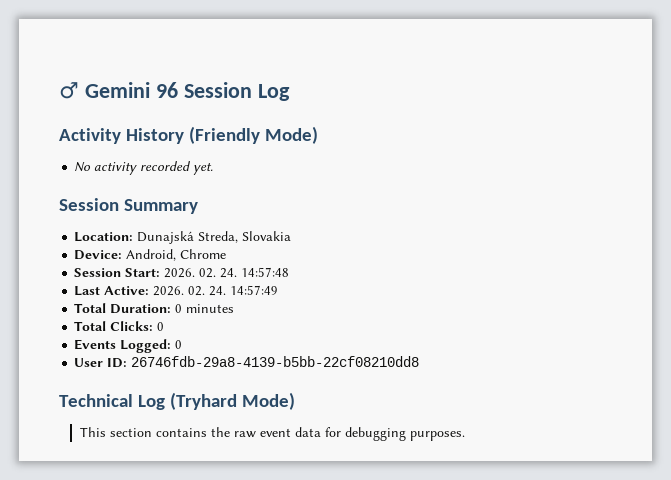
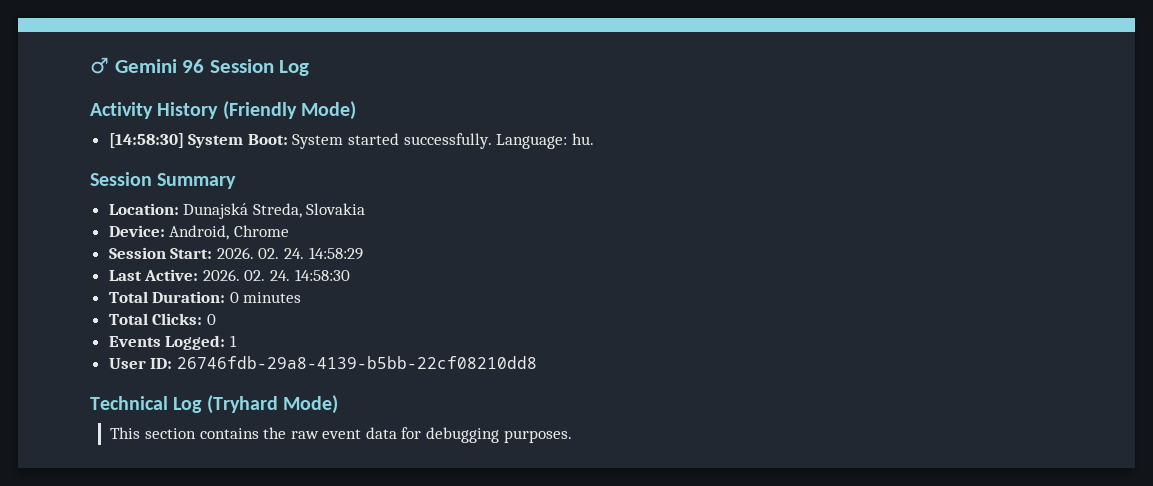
- No activity recorded yet.
+ [14:58:30] System Boot: System started successfully. Language: hu.
- 02. 24. 14:57:48
+ 02. 24. 14:58:29
- 02. 24. 14:57:49
+ 02. 24. 14:58:30
- Events Logged: 0
+ Events Logged: 1

